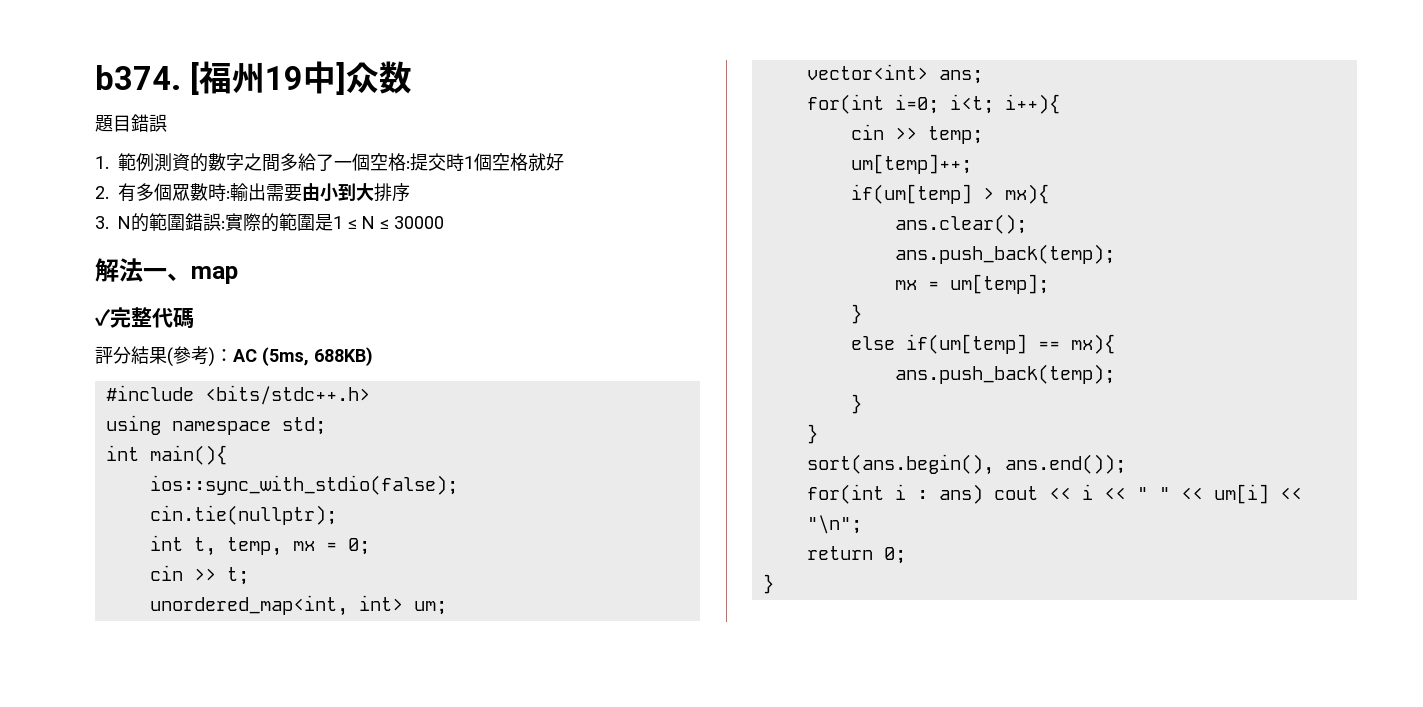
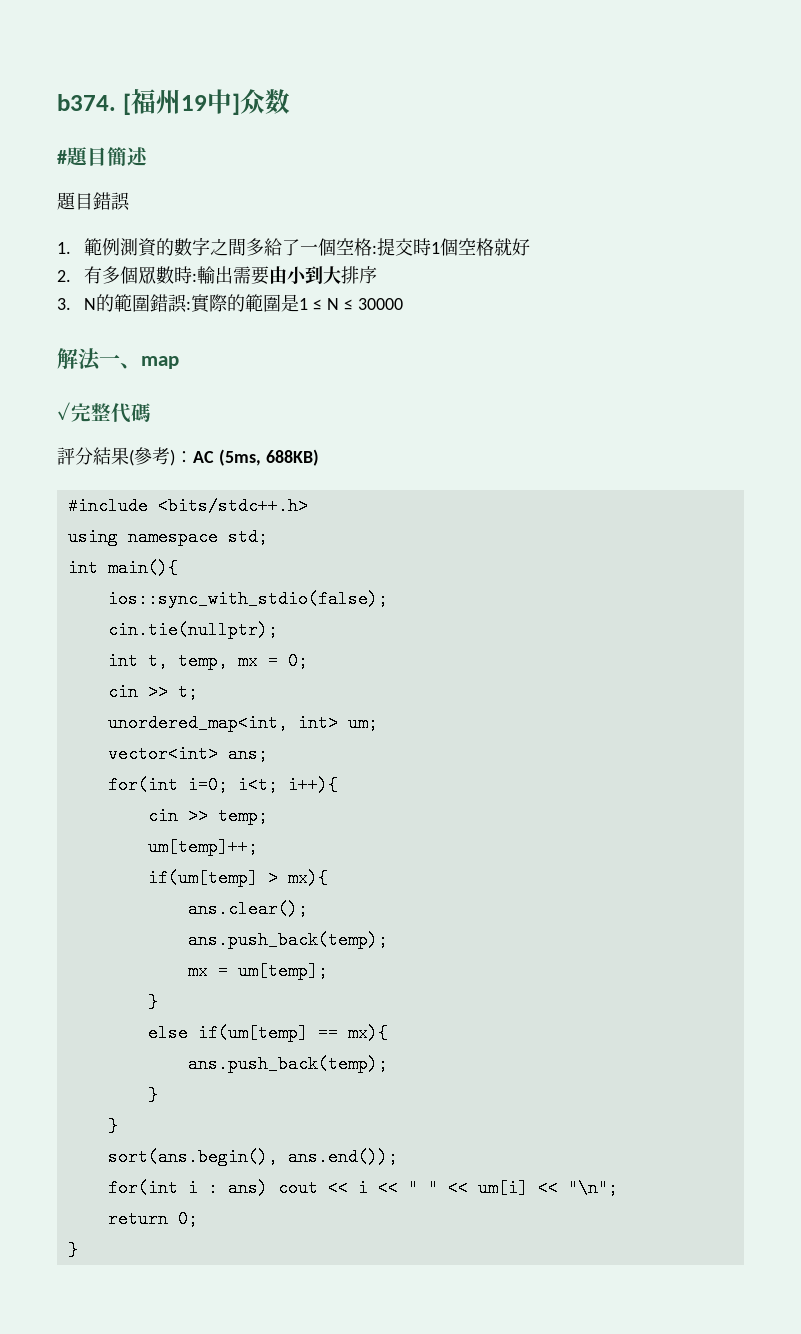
+ #題目簡述

